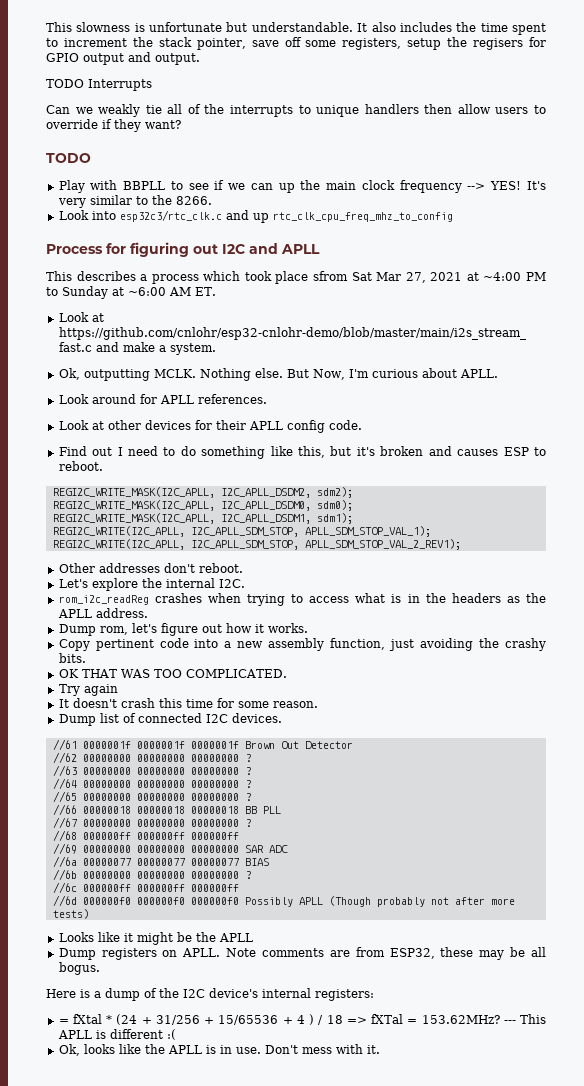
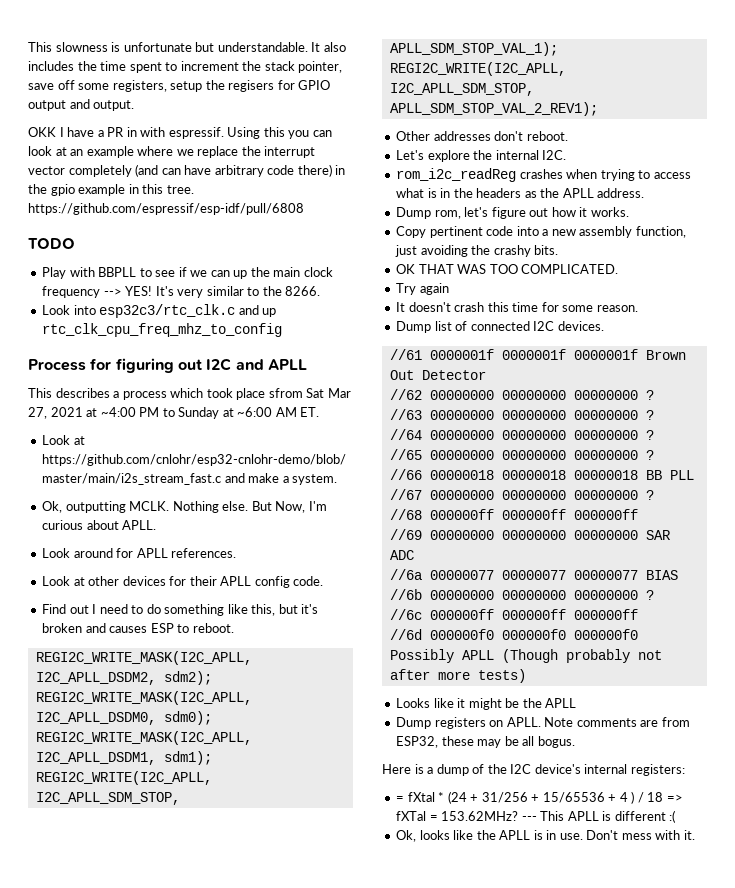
- TODO Interrupts
- Can we weakly tie all of the interrupts to unique handlers then allow users to override if they want?
+ OKK I have a PR in with espressif. Using this you can look at an example where we replace the interrupt vector completely (and can have arbitrary code there) in the gpio example in this tree. https://github.com/espressif/esp-idf/pull/6808

